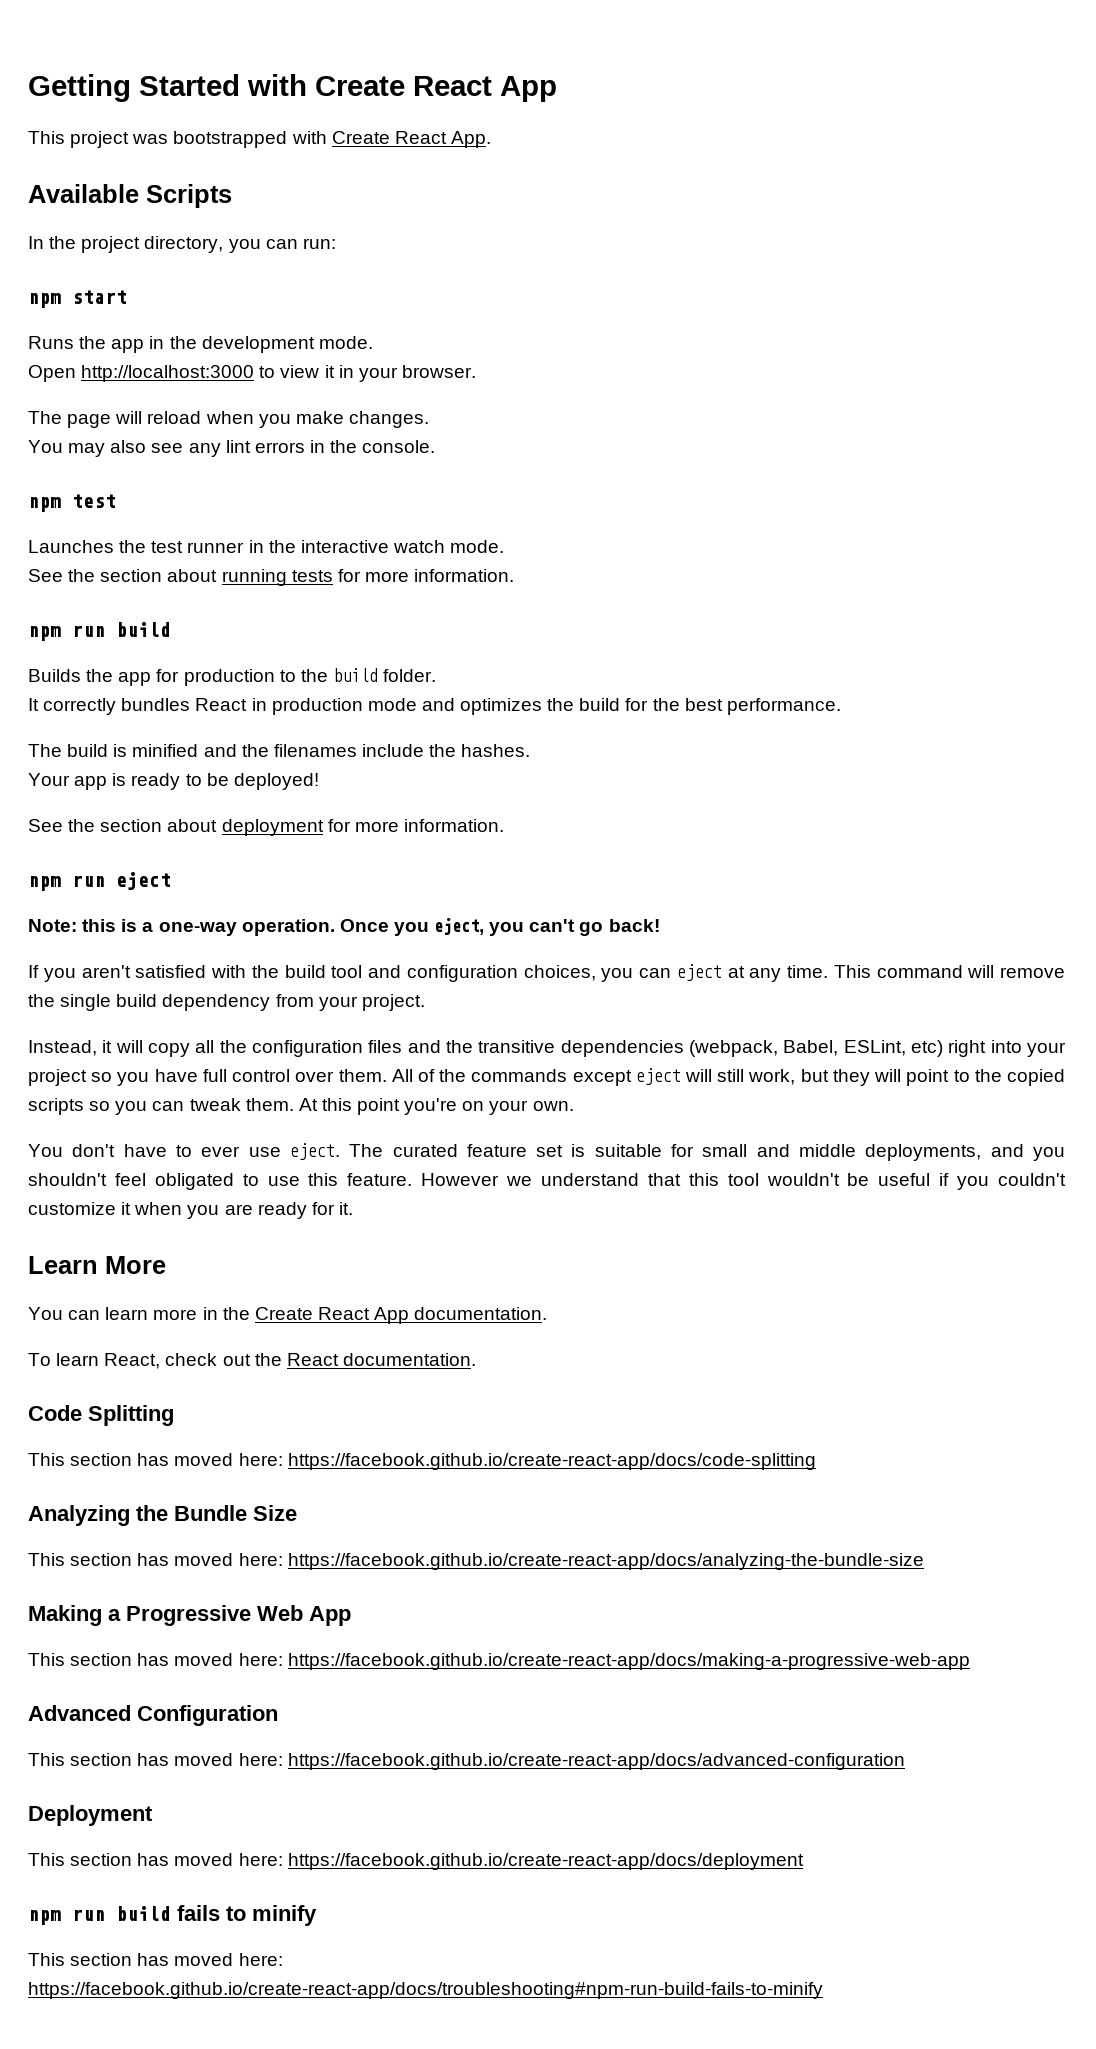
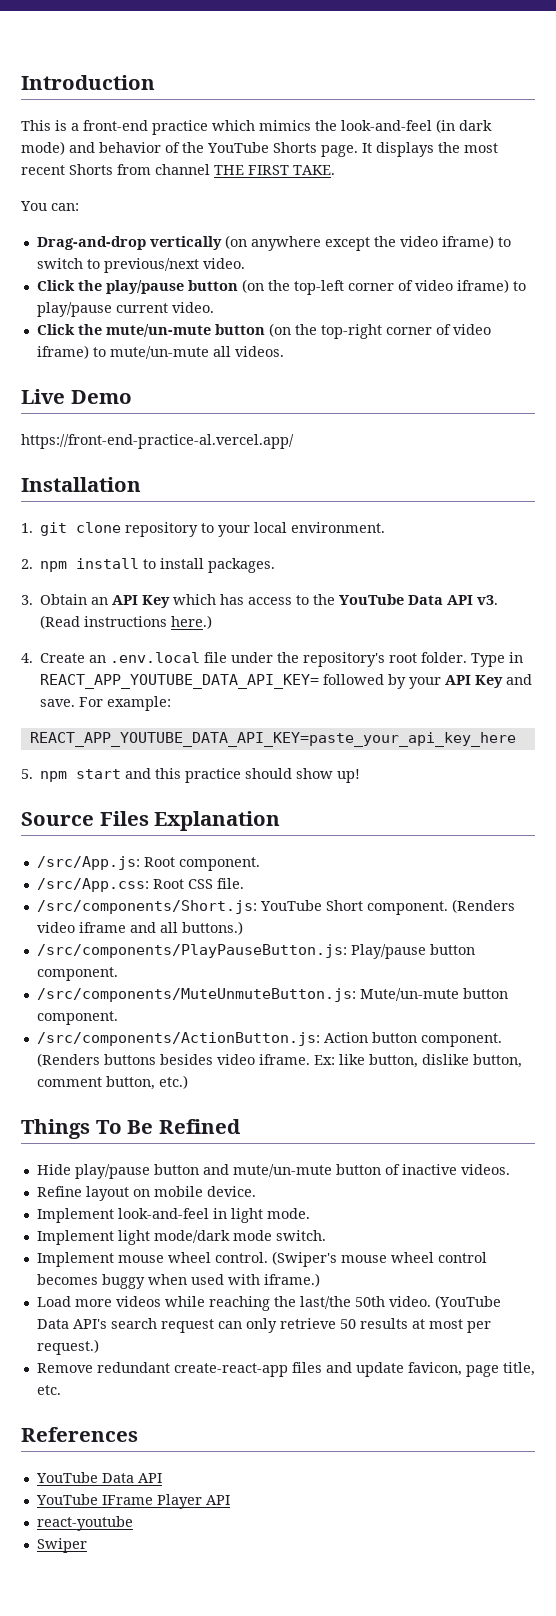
- Getting Started with Create React App
- This project was bootstrapped with Create React App.
- Available Scripts
- In the project directory, you can run:
- npm start
- Runs the app in the development mode.
- Open http://localhost:3000 to view it in your browser.
- The page will reload when you make changes.
- You may also see any lint errors in the console.
- npm test
- Launches the test runner in the interactive watch mode.
- See the section about running tests for more information.
- npm run build
- Builds the app for production to the build folder.
- It correctly bundles React in production mode and optimizes the build for the best performance.
- The build is minified and the filenames include the hashes.
- Your app is ready to be deployed!
- See the section about deployment for more information.
- npm run eject
- Note: this is a one-way operation. Once you eject, you can't go back!
- If you aren't satisfied with the build tool and configuration choices, you can eject at any time. This command will remove the single build dependency from your project.
- Instead, it will copy all the configuration files and the transitive dependencies (webpack, Babel, ESLint, etc) right into your project so you have full control over them. All of the commands except eject will still work, but they will point to the copied scripts so you can tweak them. At this point you're on your own.
- You don't have to ever use eject. The curated feature set is suitable for small and middle deployments, and you shouldn't feel obligated to use this feature. However we understand that this tool wouldn't be useful if you couldn't customize it when you are ready for it.
- Learn More
- You can learn more in the Create React App documentation.
- To learn React, check out the React documentation.
- Code Splitting
- This section has moved here: https://facebook.github.io/create-react-app/docs/code-splitting
- Analyzing the Bundle Size
- This section has moved here: https://facebook.github.io/create-react-app/docs/analyzing-the-bundle-size
- Making a Progressive Web App
- This section has moved here: https://facebook.github.io/create-react-app/docs/making-a-progressive-web-app
- Advanced Configuration
- This section has moved here: https://facebook.github.io/create-react-app/docs/advanced-configuration
- Deployment
- This section has moved here: https://facebook.github.io/create-react-app/docs/deployment
- npm run build fails to minify
- This section has moved here: https://facebook.github.io/create-react-app/docs/troubleshooting#npm-run-build-fails-to-minify
+ Introduction
+ This is a front-end practice which mimics the look-and-feel (in dark mode) and behavior of the YouTube Shorts page. It displays the most recent Shorts from channel THE FIRST TAKE.
+ You can:
+ Drag-and-drop vertically (on anywhere except the video iframe) to switch to previous/next video.
+ Click the play/pause button (on the top-left corner of video iframe) to play/pause current video.
+ Click the mute/un-mute button (on the top-right corner of video iframe) to mute/un-mute all videos.
+ Live Demo
+ https://front-end-practice-al.vercel.app/
+ Installation
+ 1. git clone repository to your local environment.
+ 2. npm install to install packages.
+ 3. Obtain an API Key which has access to the YouTube Data API v3. (Read instructions here.)
+ 4. Create an .env.local file under the repository's root folder. Type in REACT_APP_YOUTUBE_DATA_API_KEY= followed by your API Key and save. For example:
+ REACT_APP_YOUTUBE_DATA_API_KEY=paste_your_api_key_here
+ 5. npm start and this practice should show up!
+ Source Files Explanation
+ /src/App.js: Root component.
+ /src/App.css: Root CSS file.
+ /src/components/Short.js: YouTube Short component. (Renders video iframe and all buttons.)
+ /src/components/PlayPauseButton.js: Play/pause button component.
+ /src/components/MuteUnmuteButton.js: Mute/un-mute button component.
+ /src/components/ActionButton.js: Action button component. (Renders buttons besides video iframe. Ex: like button, dislike button, comment button, etc.)
+ Things To Be Refined
+ Hide play/pause button and mute/un-mute button of inactive videos.
+ Refine layout on mobile device.
+ Implement look-and-feel in light mode.
+ Implement light mode/dark mode switch.
+ Implement mouse wheel control. (Swiper's mouse wheel control becomes buggy when used with iframe.)
+ Load more videos while reaching the last/the 50th video. (YouTube Data API's search request can only retrieve 50 results at most per request.)
+ Remove redundant create-react-app files and update favicon, page title, etc.
+ References
+ YouTube Data API
+ YouTube IFrame Player API
+ react-youtube
+ Swiper

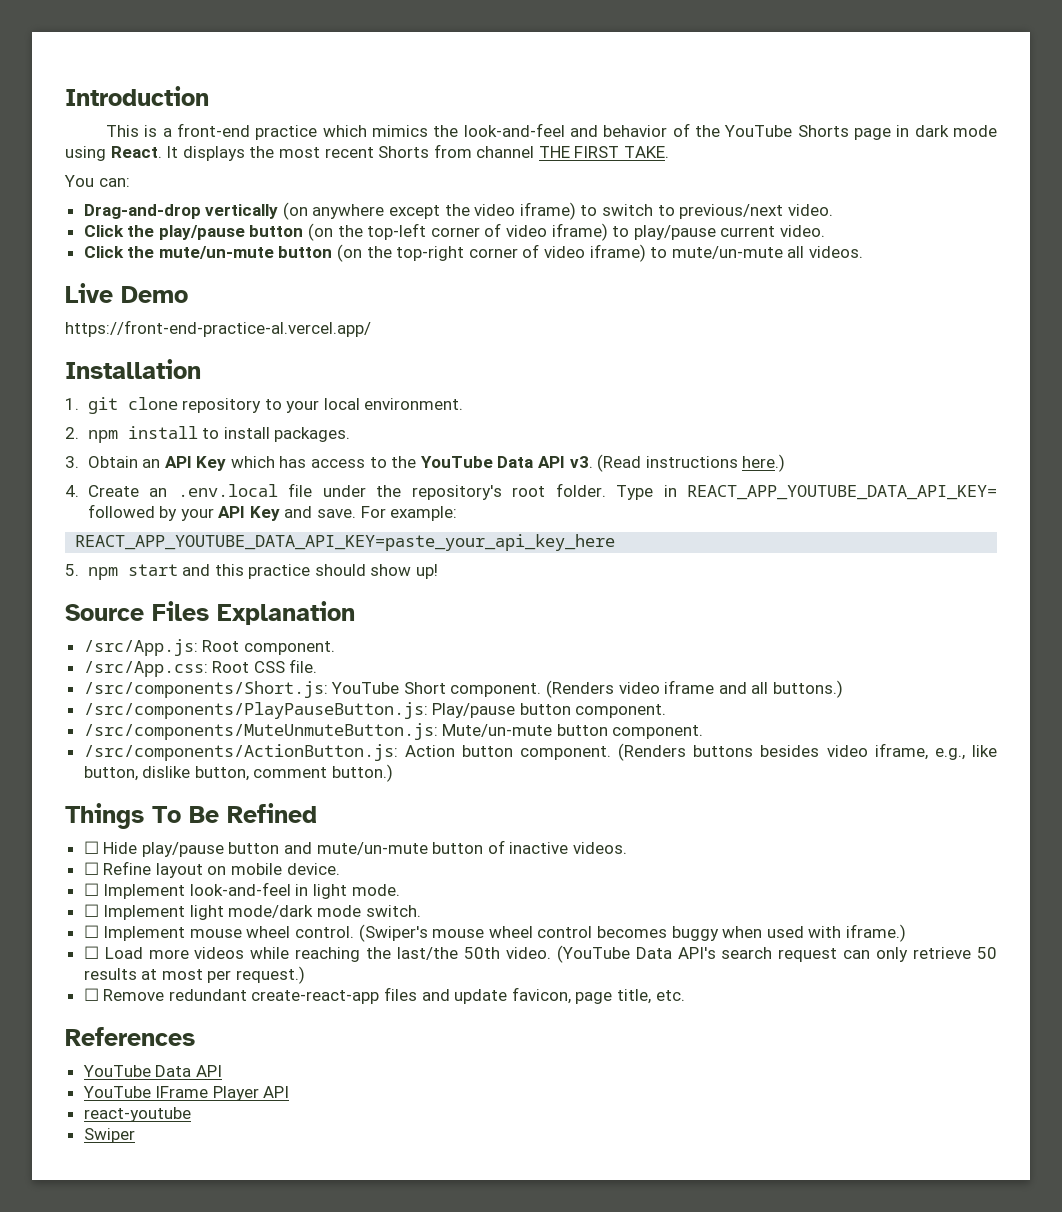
- This is a front-end practice which mimics the look-and-feel (in dark mode) and behavior of the YouTube Shorts page.
+ This is a front-end practice which mimics the look-and-feel and behavior of the YouTube Shorts page in dark mode using React.
- (Renders buttons besides video iframe. Ex: like button, dislike button, comment button, etc.)
+ (Renders buttons besides video iframe, e.g., like button, dislike button, comment button.)
- Hide play/pause button and mute/un-mute button of inactive videos.
+ ☐ Hide play/pause button and mute/un-mute button of inactive videos.
- Refine layout on mobile device.
+ ☐ Refine layout on mobile device.
- Implement look-and-feel in light mode.
+ ☐ Implement look-and-feel in light mode.
- Implement light mode/dark mode switch.
+ ☐ Implement light mode/dark mode switch.
- Implement mouse wheel control.
+ ☐ Implement mouse wheel control.
- Load more videos while reaching the last/the 50th video.
+ ☐ Load more videos while reaching the last/the 50th video.
- Remove redundant create-react-app files and update favicon, page title, etc.
+ ☐ Remove redundant create-react-app files and update favicon, page title, etc.

